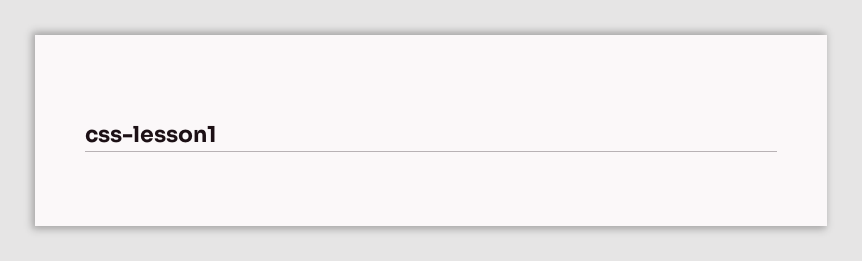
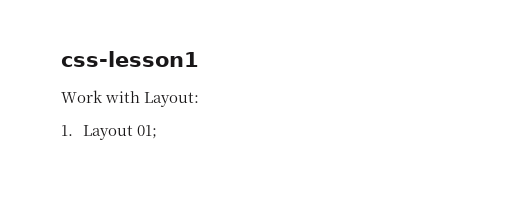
+ Work with Layout:
+ 1. Layout 01;

